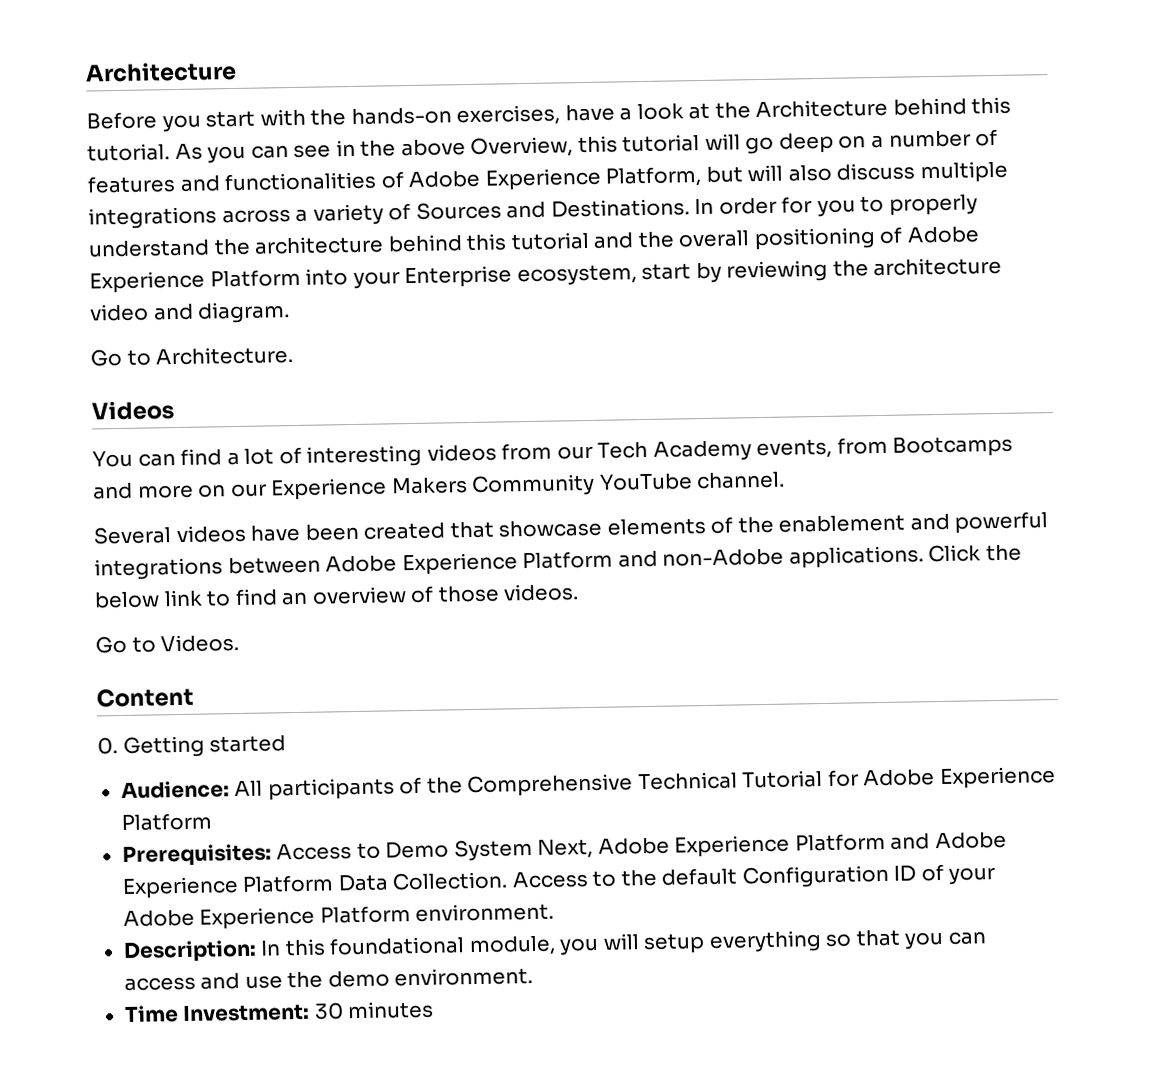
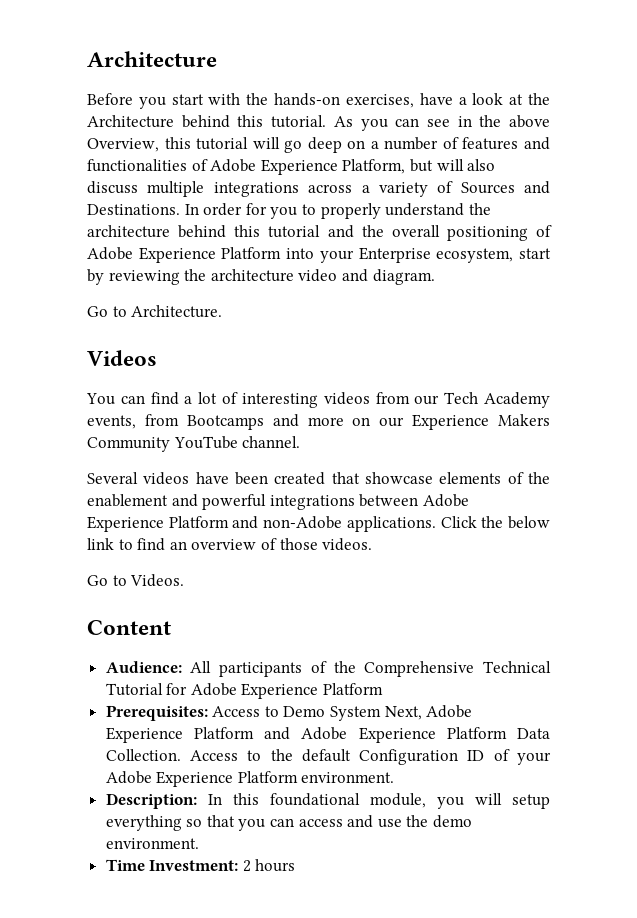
- 0. Getting started
- Time Investment: 30 minutes
+ Time Investment: 2 hours

